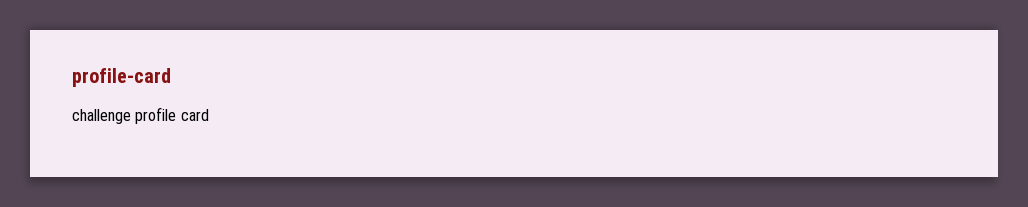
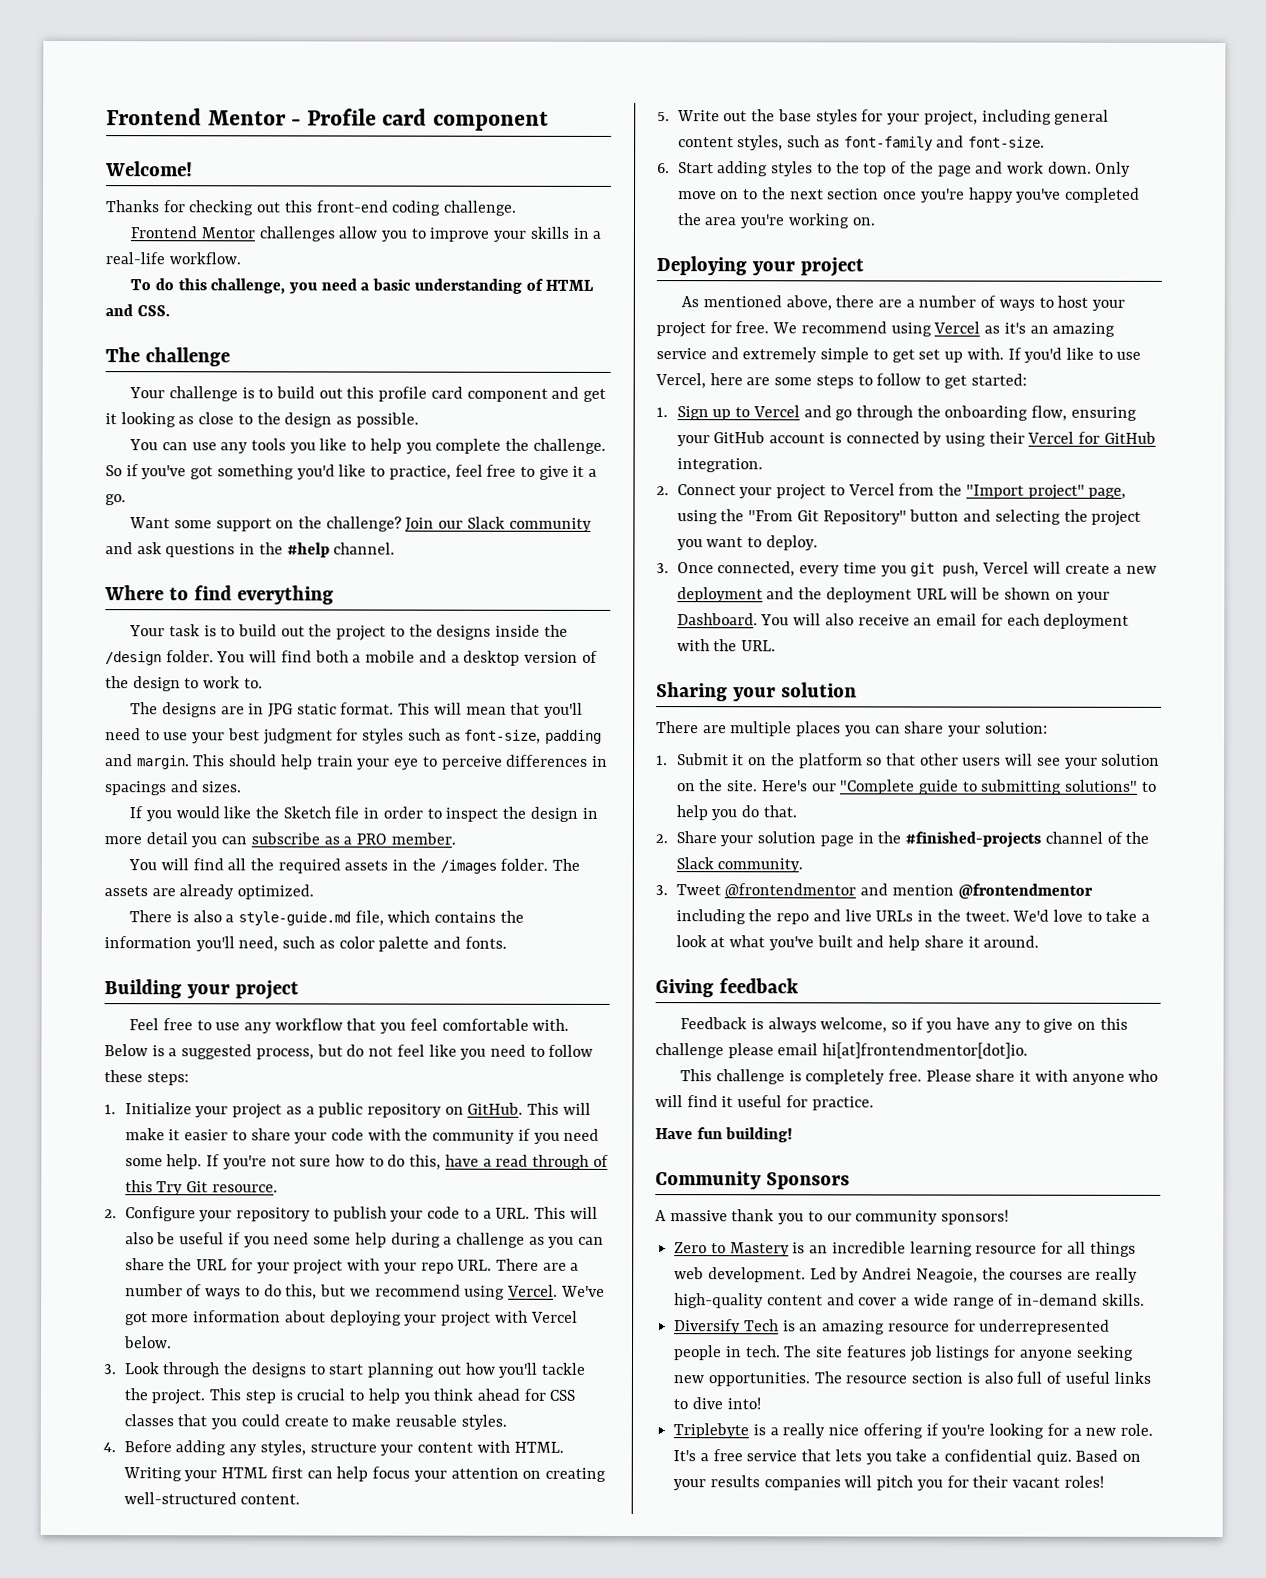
- profile-card
- challenge profile card
+ Frontend Mentor - Profile card component
+ Welcome!
+ Thanks for checking out this front-end coding challenge.
+ Frontend Mentor challenges allow you to improve your skills in a real-life workflow.
+ To do this challenge, you need a basic understanding of HTML and CSS.
+ The challenge
+ Your challenge is to build out this profile card component and get it looking as close to the design as possible.
+ You can use any tools you like to help you complete the challenge. So if you've got something you'd like to practice, feel free to give it a go.
+ Want some support on the challenge? Join our Slack community and ask questions in the #help channel.
+ Where to find everything
+ Your task is to build out the project to the designs inside the /design folder. You will find both a mobile and a desktop version of the design to work to.
+ The designs are in JPG static format. This will mean that you'll need to use your best judgment for styles such as font-size, padding and margin. This should help train your eye to perceive differences in spacings and sizes.
+ If you would like the Sketch file in order to inspect the design in more detail you can subscribe as a PRO member.
+ You will find all the required assets in the /images folder. The assets are already optimized.
+ There is also a style-guide.md file, which contains the information you'll need, such as color palette and fonts.
+ Building your project
+ Feel free to use any workflow that you feel comfortable with. Below is a suggested process, but do not feel like you need to follow these steps:
+ 1. Initialize your project as a public repository on GitHub. This will make it easier to share your code with the community if you need some help. If you're not sure how to do this, have a read through of this Try Git resource.
+ 2. Configure your repository to publish your code to a URL. This will also be useful if you need some help during a challenge as you can share the URL for your project with your repo URL. There are a number of ways to do this, but we recommend using Vercel. We've got more information about deploying your project with Vercel below.
+ 3. Look through the designs to start planning out how you'll tackle the project. This step is crucial to help you think ahead for CSS classes that you could create to make reusable styles.
+ 4. Before adding any styles, structure your content with HTML. Writing your HTML first can help focus your attention on creating well-structured content.
+ 5. Write out the base styles for your project, including general content styles, such as font-family and font-size.
+ 6. Start adding styles to the top of the page and work down. Only move on to the next section once you're happy you've completed the area you're working on.
+ Deploying your project
+ As mentioned above, there are a number of ways to host your project for free. We recommend using Vercel as it's an amazing service and extremely simple to get set up with. If you'd like to use Vercel, here are some steps to follow to get started:
+ 1. Sign up to Vercel and go through the onboarding flow, ensuring your GitHub account is connected by using their Vercel for GitHub integration.
+ 2. Connect your project to Vercel from the "Import project" page, using the "From Git Repository" button and selecting the project you want to deploy.
+ 3. Once connected, every time you git push, Vercel will create a new deployment and the deployment URL will be shown on your Dashboard. You will also receive an email for each deployment with the URL.
+ Sharing your solution
+ There are multiple places you can share your solution:
+ 1. Submit it on the platform so that other users will see your solution on the site. Here's our "Complete guide to submitting solutions" to help you do that.
+ 2. Share your solution page in the #finished-projects channel of the Slack community.
+ 3. Tweet @frontendmentor and mention @frontendmentor including the repo and live URLs in the tweet. We'd love to take a look at what you've built and help share it around.
+ Giving feedback
+ Feedback is always welcome, so if you have any to give on this challenge please email hi[at]frontendmentor[dot]io.
+ This challenge is completely free. Please share it with anyone who will find it useful for practice.
+ Have fun building!
+ Community Sponsors
+ A massive thank you to our community sponsors!
+ Zero to Mastery is an incredible learning resource for all things web development. Led by Andrei Neagoie, the courses are really high-quality content and cover a wide range of in-demand skills.
+ Diversify Tech is an amazing resource for underrepresented people in tech. The site features job listings for anyone seeking new opportunities. The resource section is also full of useful links to dive into!
+ Triplebyte is a really nice offering if you're looking for a new role. It's a free service that lets you take a confidential quiz. Based on your results companies will pitch you for their vacant roles!

